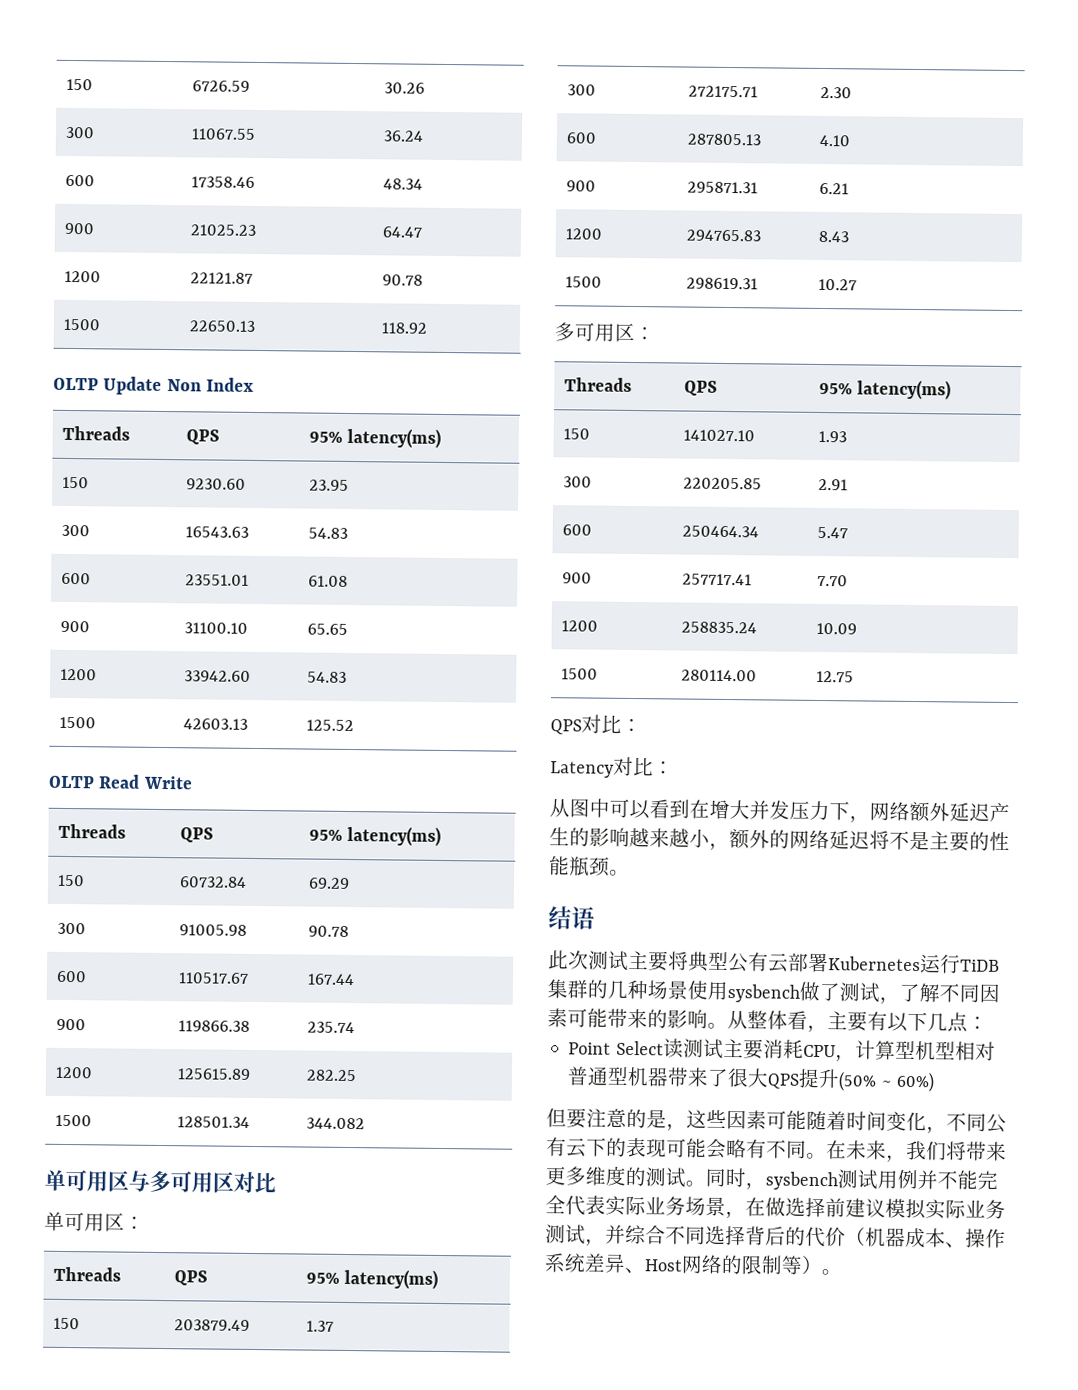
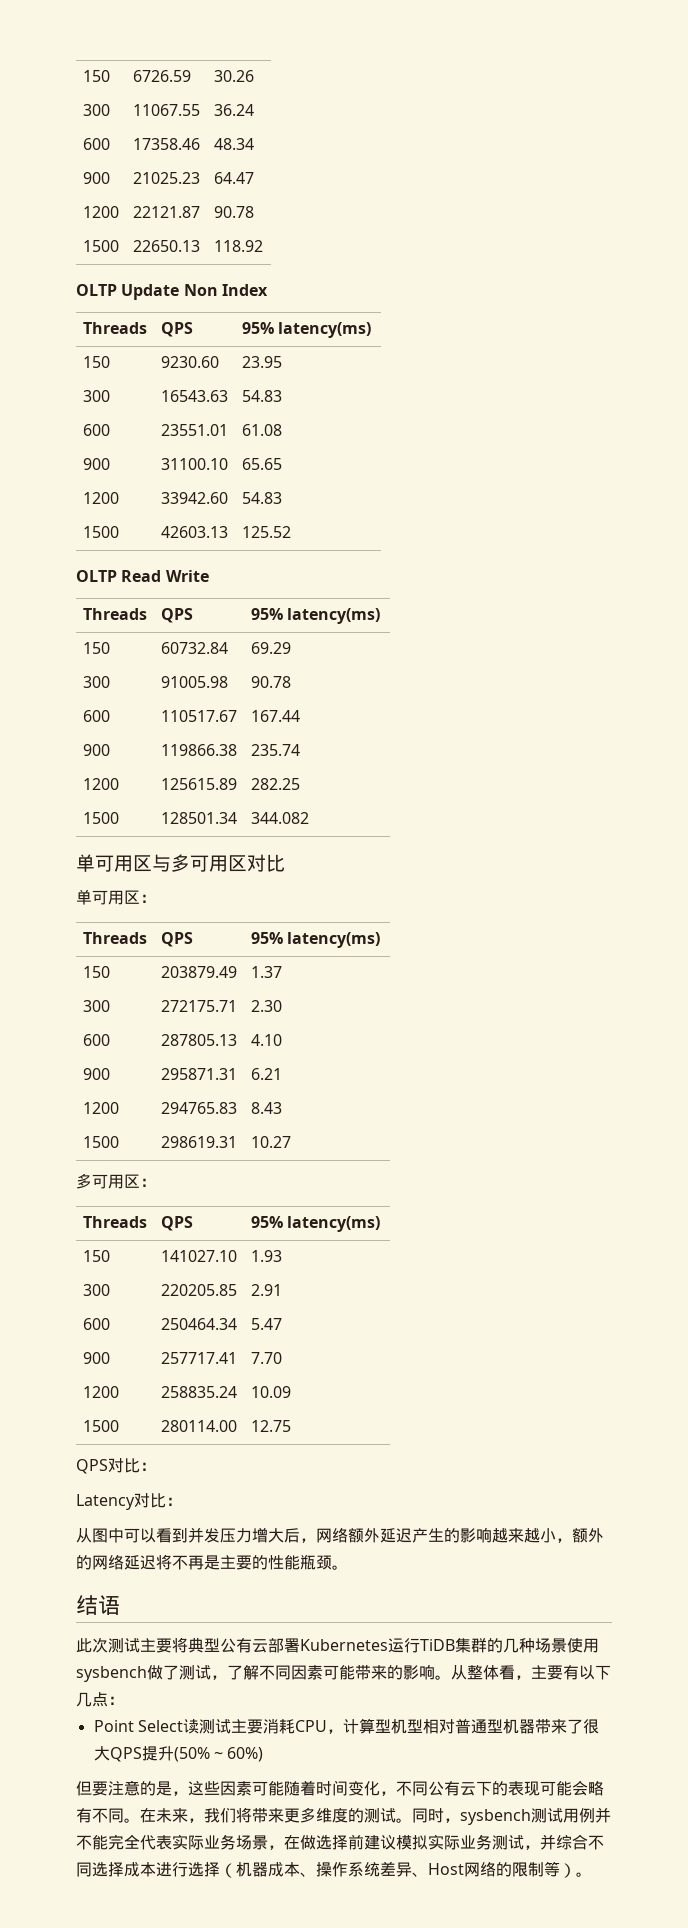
- 从图中可以看到在增大并发压力下，网络额外延迟产生的影响越来越小，额外的网络延迟将不是主要的性能瓶颈。
+ 从图中可以看到并发压力增大后，网络额外延迟产生的影响越来越小，额外的网络延迟将不再是主要的性能瓶颈。
- 同时，sysbench测试用例并不能完全代表实际业务场景，在做选择前建议模拟实际业务测试，并综合不同选择背后的代价（机器成本、操作系统差异、Host网络的限制等）。
+ 同时，sysbench测试用例并不能完全代表实际业务场景，在做选择前建议模拟实际业务测试，并综合不同选择成本进行选择（机器成本、操作系统差异、Host网络的限制等）。

